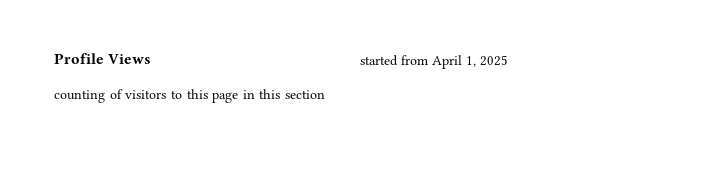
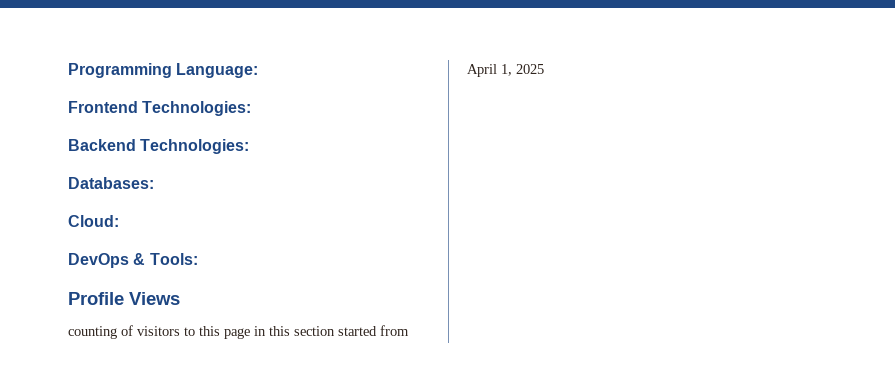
+ Programming Language:
+ Frontend Technologies:
+ Backend Technologies:
+ Databases:
+ Cloud:
+ DevOps & Tools:

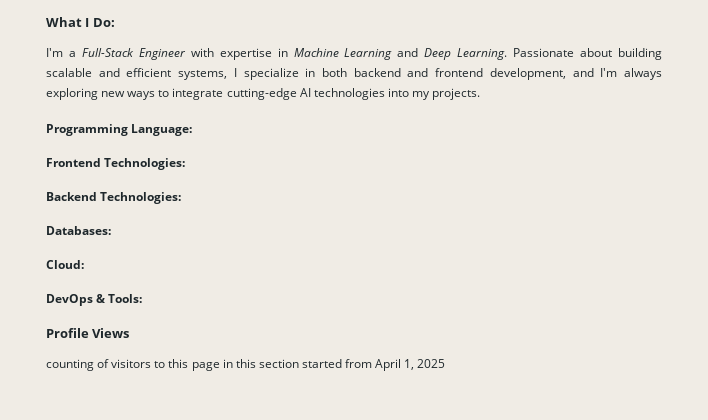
+ What I Do:
+ I'm a Full-Stack Engineer with expertise in Machine Learning and Deep Learning. Passionate about building scalable and efficient systems, I specialize in both backend and frontend development, and I'm always exploring new ways to integrate cutting-edge AI technologies into my projects.

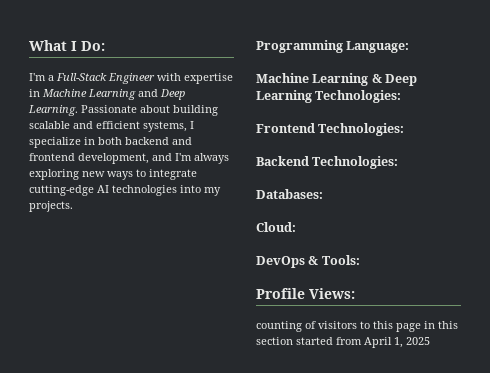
+ Machine Learning & Deep Learning Technologies:
- Profile Views
+ Profile Views:

